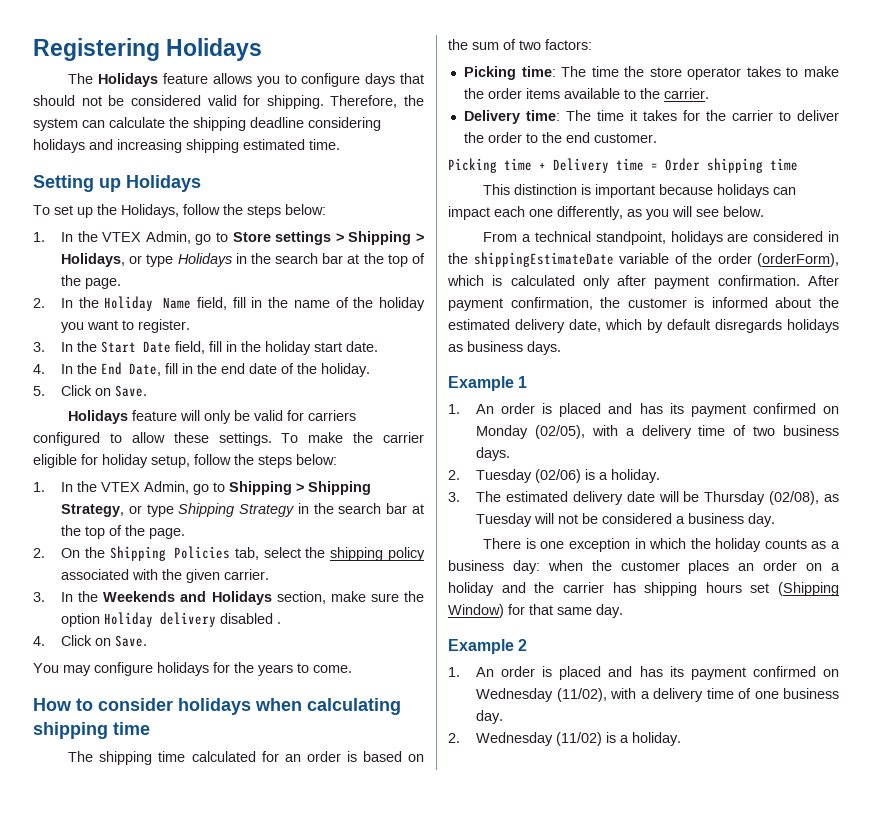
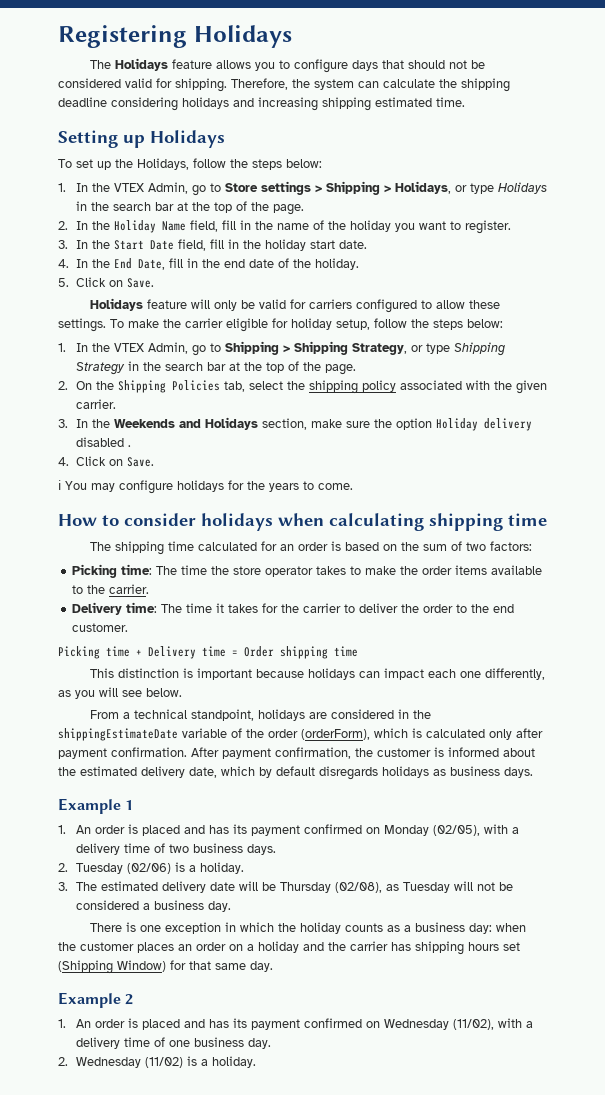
- You may configure holidays for the years to come.
+ ℹ You may configure holidays for the years to come.

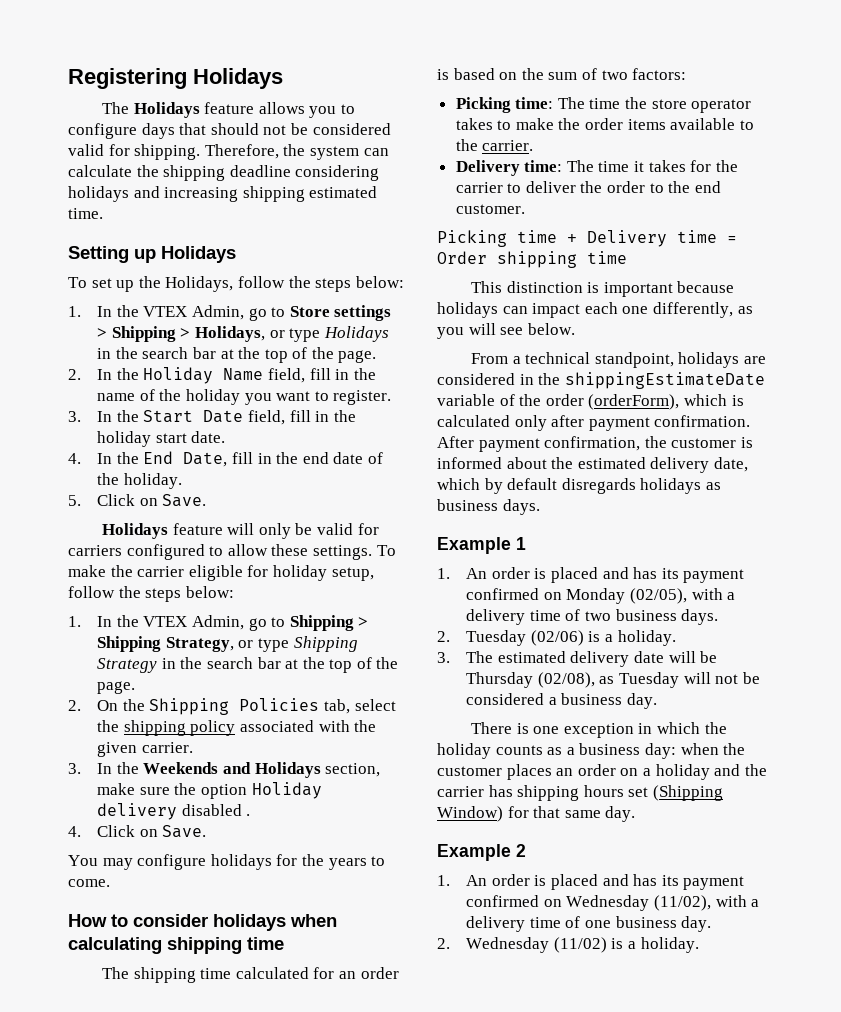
- ℹ You may configure holidays for the years to come.
+ You may configure holidays for the years to come.

